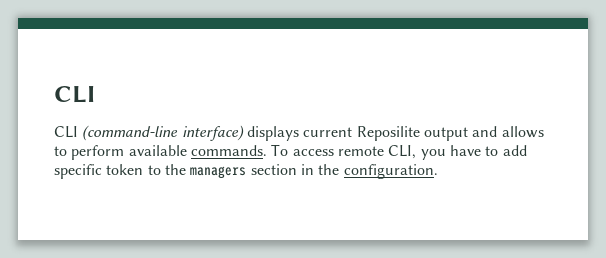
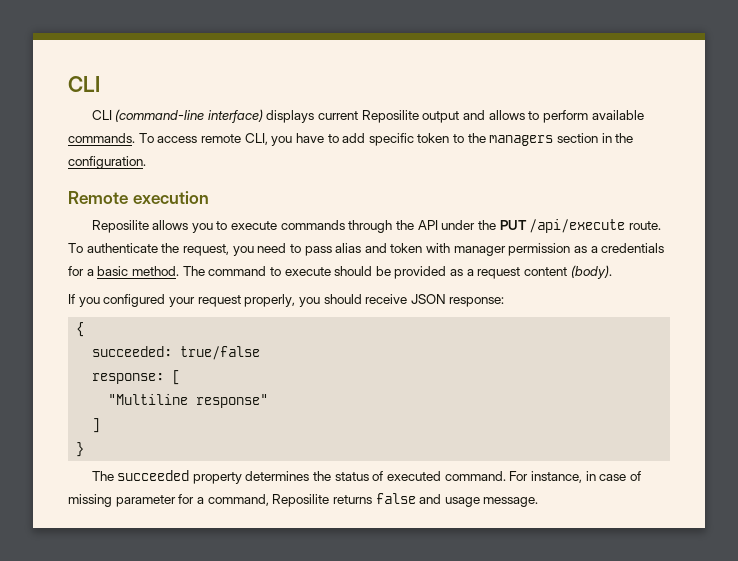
+ Remote execution
+ Reposilite allows you to execute commands through the API under the PUT /api/execute route. To authenticate the request, you need to pass alias and token with manager permission as a credentials for a basic method. The command to execute should be provided as a request content (body).
+ If you configured your request properly, you should receive JSON response:
+ {
+ succeeded: true/false
+ response: [
+ "Multiline response"
+ ]
+ }
+ The succeeded property determines the status of executed command. For instance, in case of missing parameter for a command, Reposilite returns false and usage message.

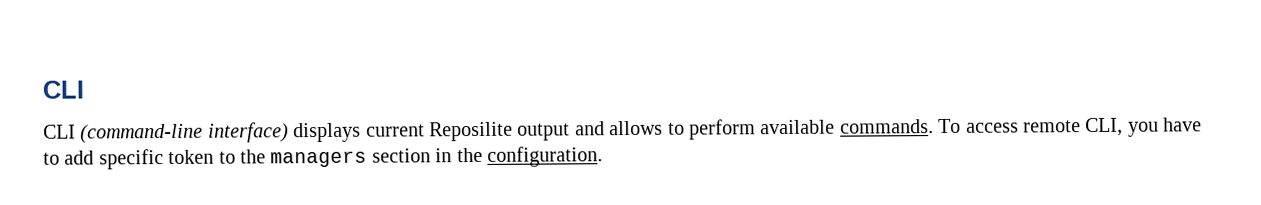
- Remote execution
- Reposilite allows you to execute commands through the API under the PUT /api/execute route. To authenticate the request, you need to pass alias and token with manager permission as a credentials for a basic method. The command to execute should be provided as a request content (body).
- If you configured your request properly, you should receive JSON response:
- {
- succeeded: true/false
- response: [
- "Multiline response"
- ]
- }
- The succeeded property determines the status of executed command. For instance, in case of missing parameter for a command, Reposilite returns false and usage message.

